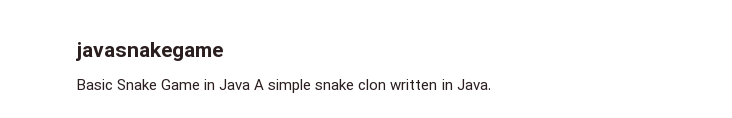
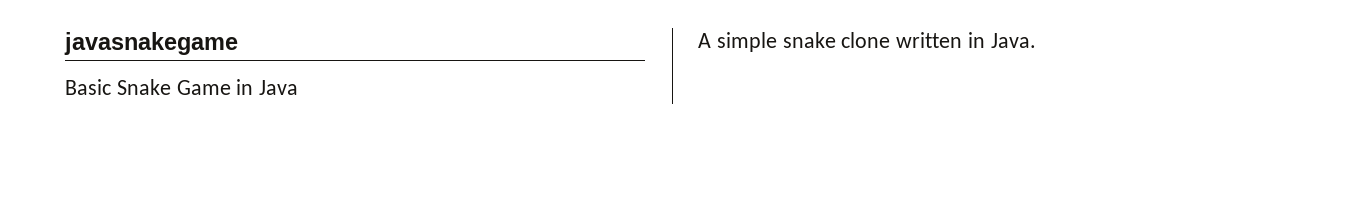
- Basic Snake Game in Java A simple snake clon written in Java.
+ Basic Snake Game in Java
+ A simple snake clone written in Java.

